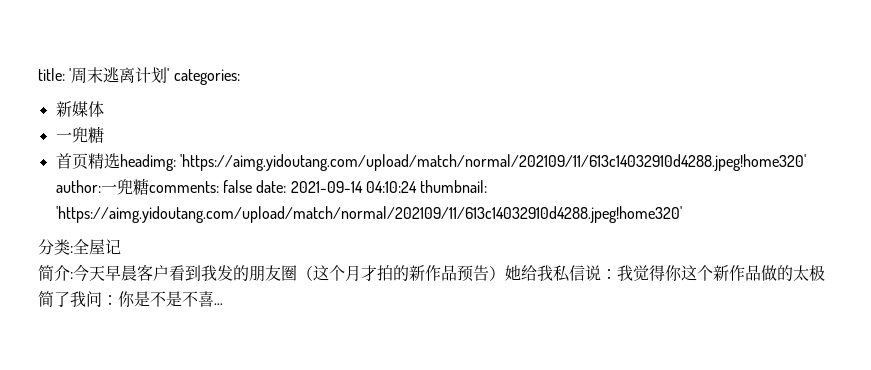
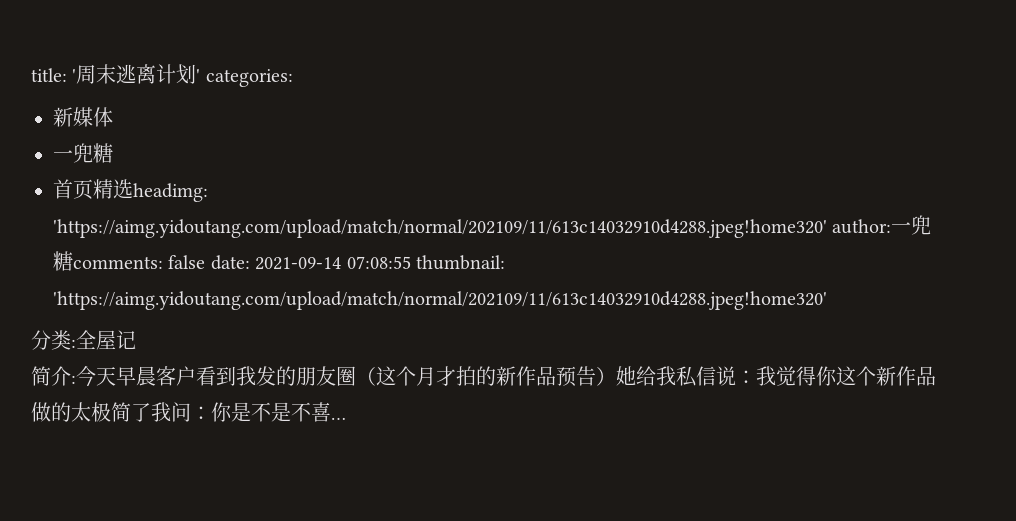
- 首页精选headimg: 'https://aimg.yidoutang.com/upload/match/normal/202109/11/613c14032910d4288.jpeg!home320' author:一兜糖comments: false date: 2021-09-14 04:10:24 thumbnail: 'https://aimg.yidoutang.com/upload/match/normal/202109/11/613c14032910d4288.jpeg!home320'
+ 首页精选headimg: 'https://aimg.yidoutang.com/upload/match/normal/202109/11/613c14032910d4288.jpeg!home320' author:一兜糖comments: false date: 2021-09-14 07:08:55 thumbnail: 'https://aimg.yidoutang.com/upload/match/normal/202109/11/613c14032910d4288.jpeg!home320'

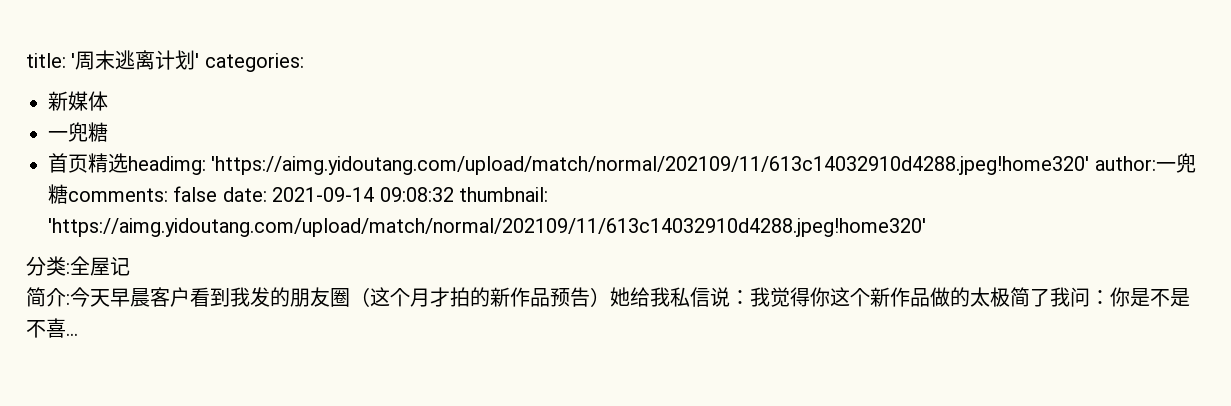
- 首页精选headimg: 'https://aimg.yidoutang.com/upload/match/normal/202109/11/613c14032910d4288.jpeg!home320' author:一兜糖comments: false date: 2021-09-14 07:08:55 thumbnail: 'https://aimg.yidoutang.com/upload/match/normal/202109/11/613c14032910d4288.jpeg!home320'
+ 首页精选headimg: 'https://aimg.yidoutang.com/upload/match/normal/202109/11/613c14032910d4288.jpeg!home320' author:一兜糖comments: false date: 2021-09-14 09:08:32 thumbnail: 'https://aimg.yidoutang.com/upload/match/normal/202109/11/613c14032910d4288.jpeg!home320'

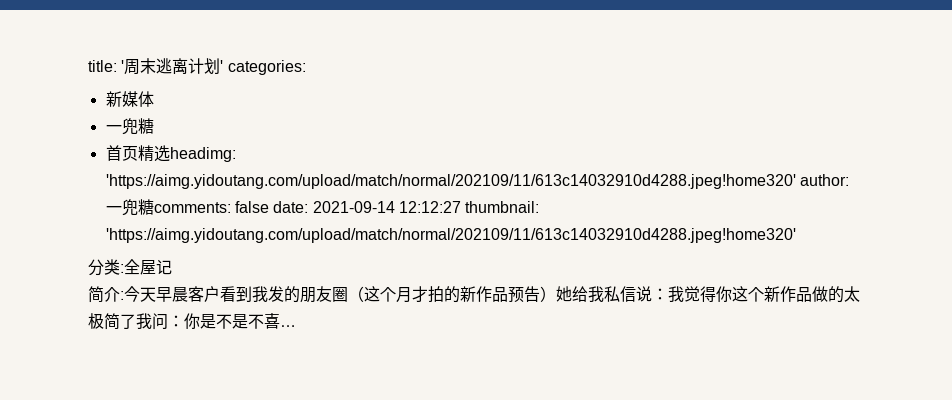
- 首页精选headimg: 'https://aimg.yidoutang.com/upload/match/normal/202109/11/613c14032910d4288.jpeg!home320' author:一兜糖comments: false date: 2021-09-14 09:08:32 thumbnail: 'https://aimg.yidoutang.com/upload/match/normal/202109/11/613c14032910d4288.jpeg!home320'
+ 首页精选headimg: 'https://aimg.yidoutang.com/upload/match/normal/202109/11/613c14032910d4288.jpeg!home320' author:一兜糖comments: false date: 2021-09-14 12:12:27 thumbnail: 'https://aimg.yidoutang.com/upload/match/normal/202109/11/613c14032910d4288.jpeg!home320'

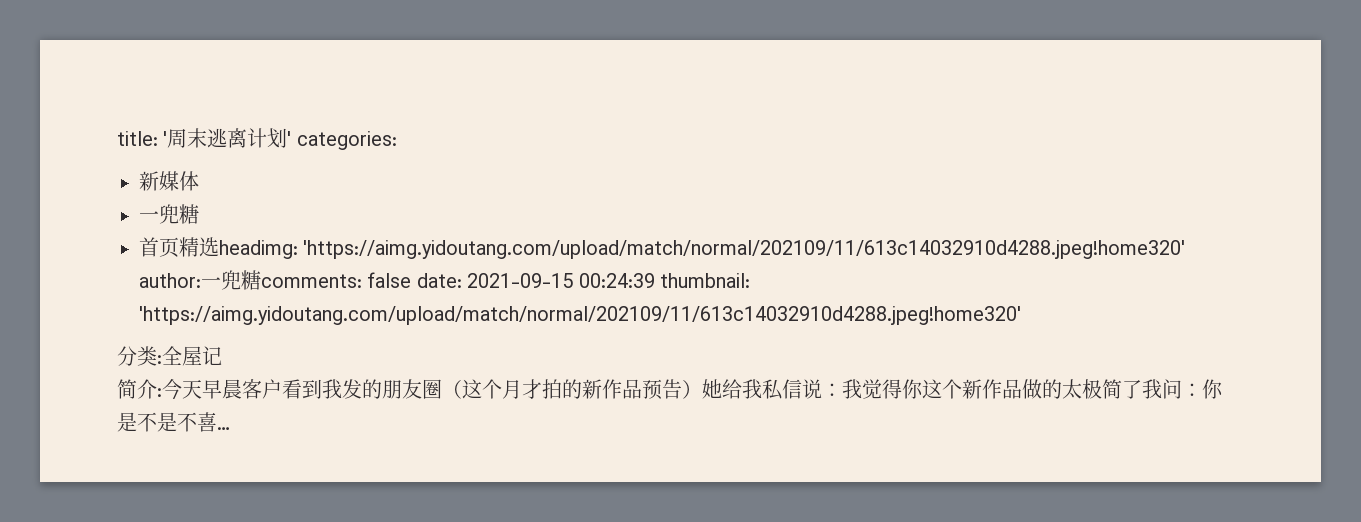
- 首页精选headimg: 'https://aimg.yidoutang.com/upload/match/normal/202109/11/613c14032910d4288.jpeg!home320' author:一兜糖comments: false date: 2021-09-14 12:12:27 thumbnail: 'https://aimg.yidoutang.com/upload/match/normal/202109/11/613c14032910d4288.jpeg!home320'
+ 首页精选headimg: 'https://aimg.yidoutang.com/upload/match/normal/202109/11/613c14032910d4288.jpeg!home320' author:一兜糖comments: false date: 2021-09-15 00:24:39 thumbnail: 'https://aimg.yidoutang.com/upload/match/normal/202109/11/613c14032910d4288.jpeg!home320'

